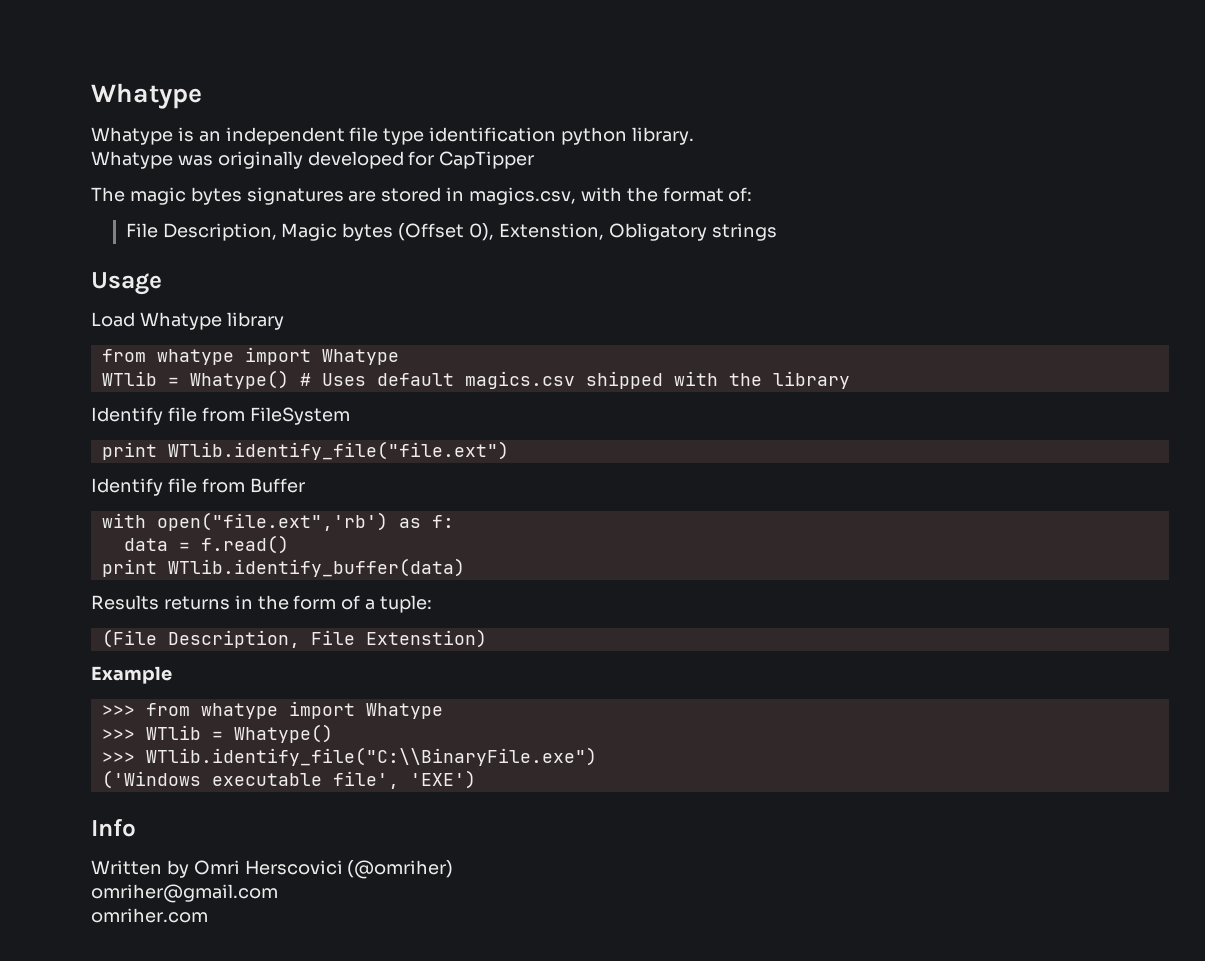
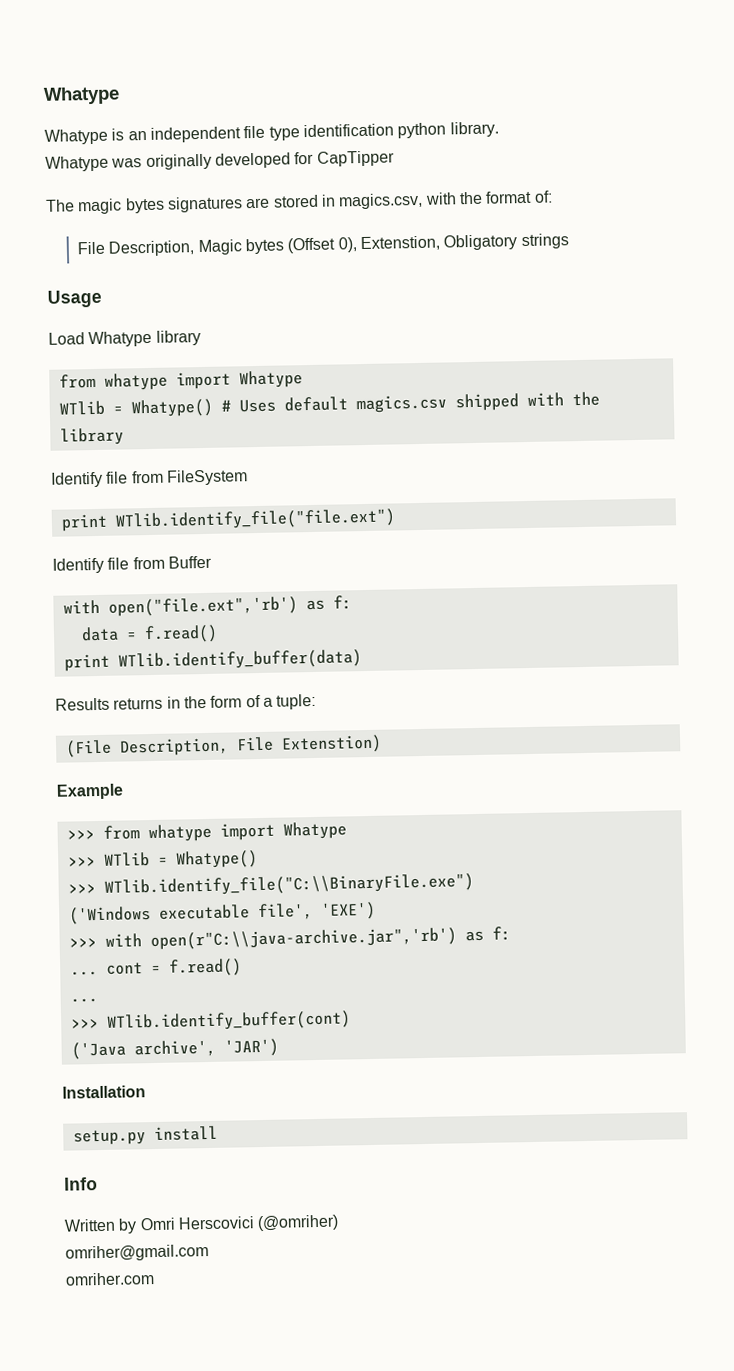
+ >>> with open(r"C:\\java-archive.jar",'rb') as f:
+ ... cont = f.read()
+ ...
+ >>> WTlib.identify_buffer(cont)
+ ('Java archive', 'JAR')
+ Installation
+ setup.py install

